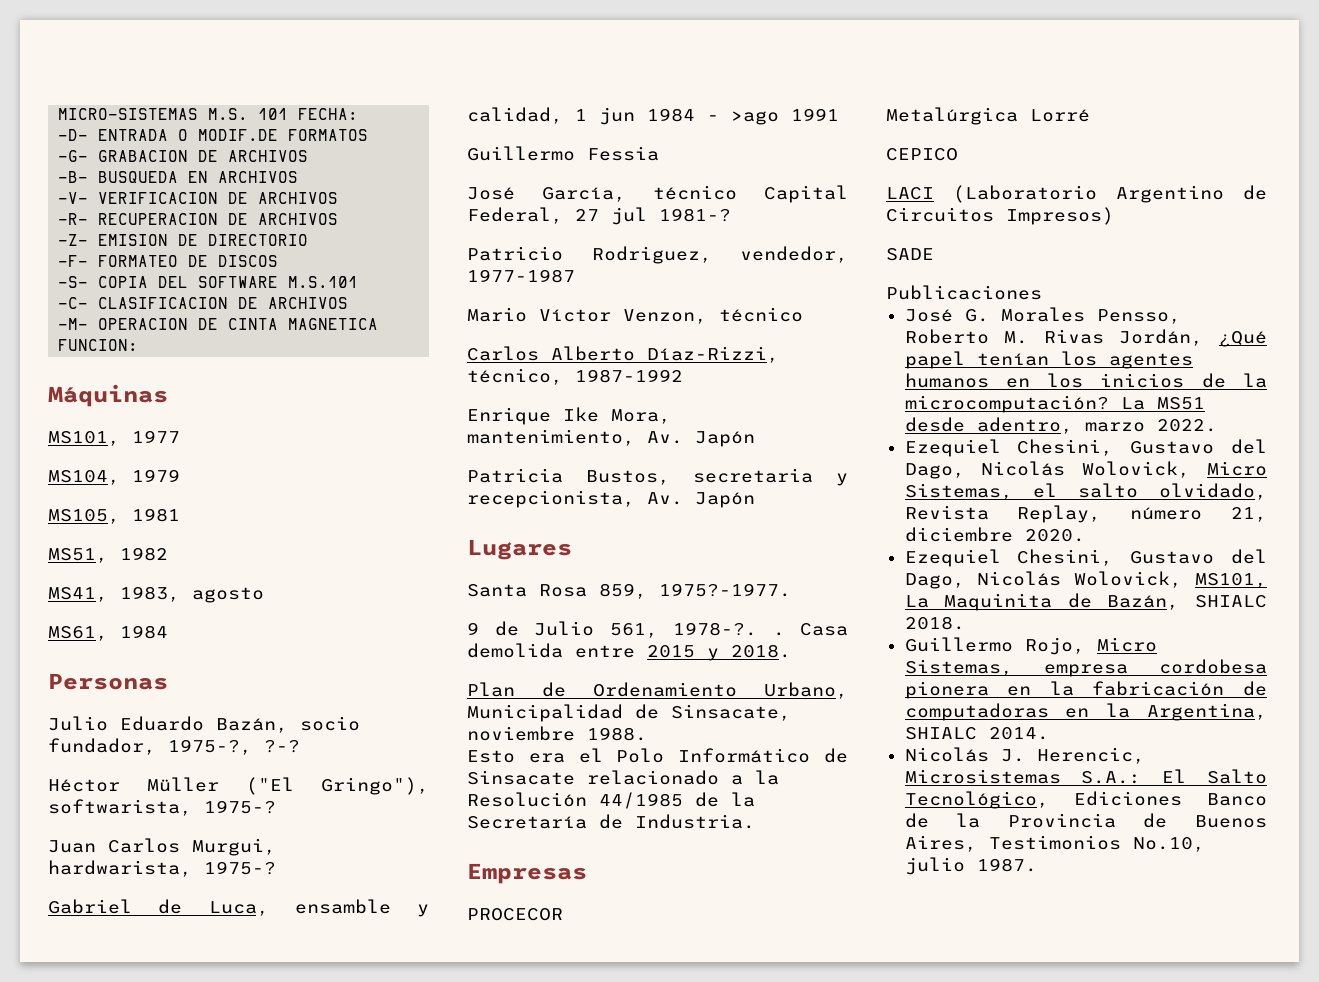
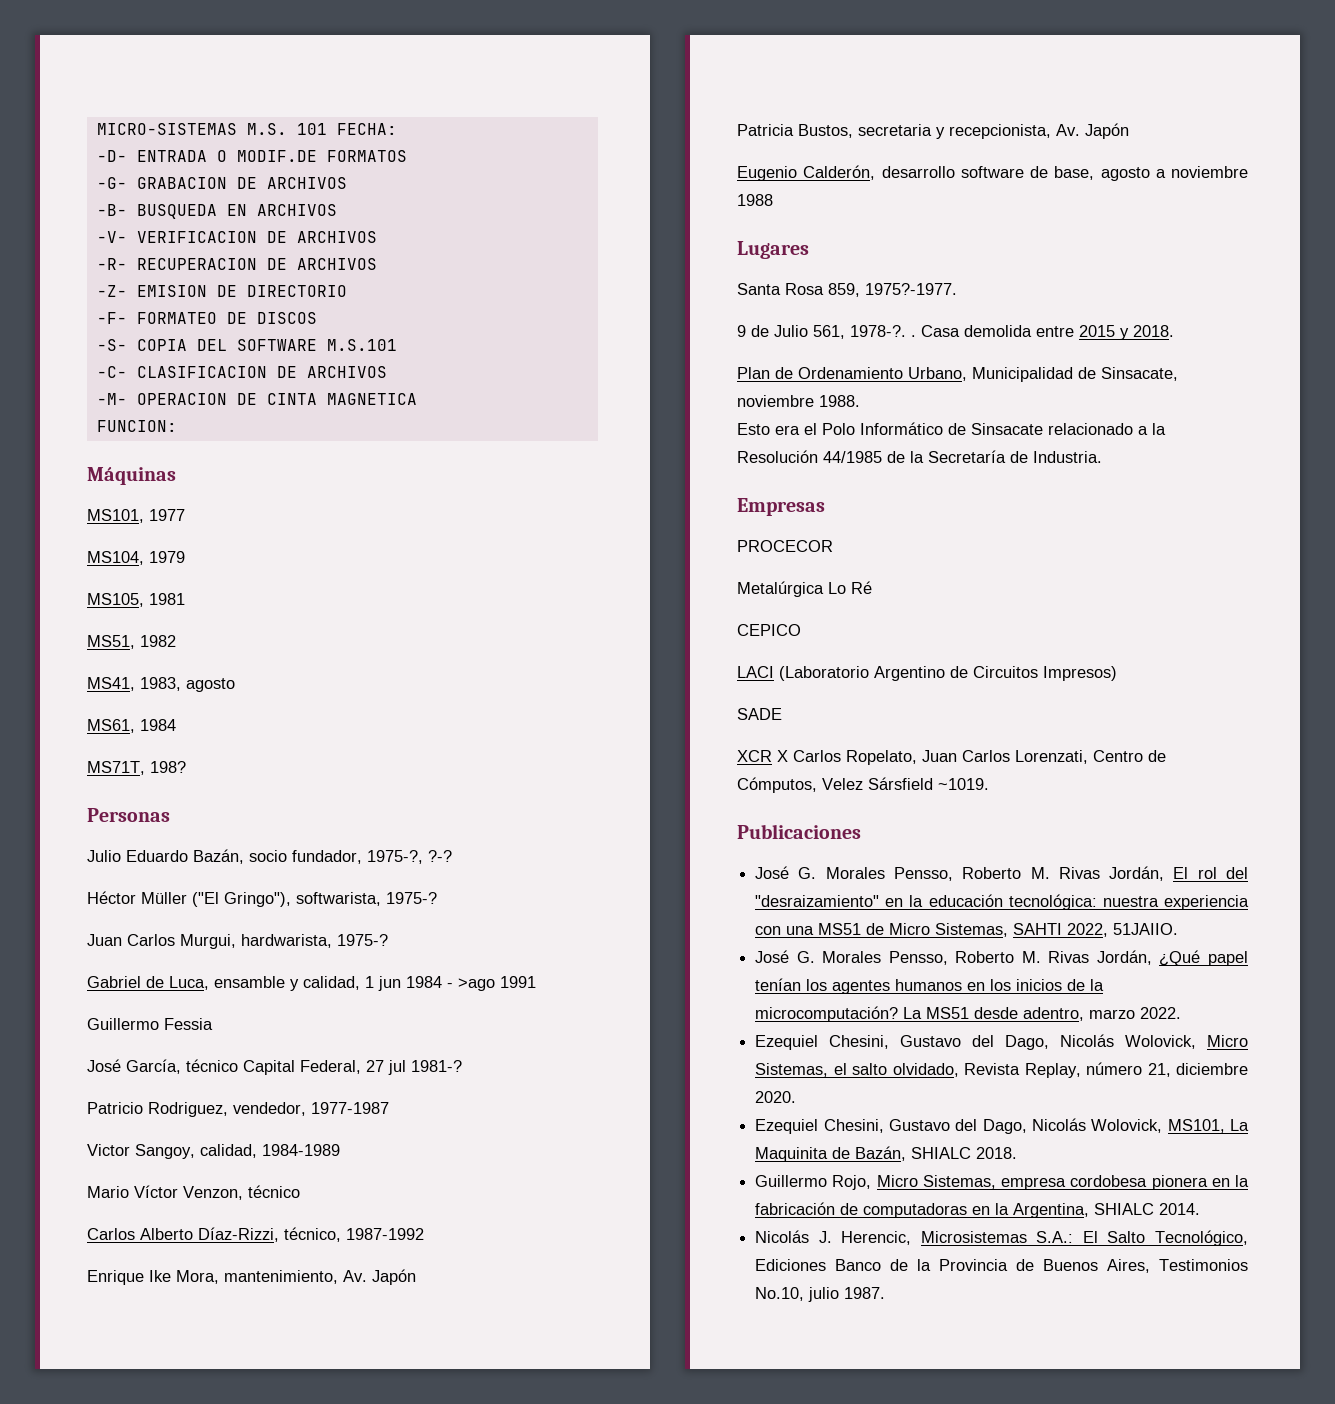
+ MS71T, 198?
+ Victor Sangoy, calidad, 1984-1989
+ Eugenio Calderón, desarrollo software de base, agosto a noviembre 1988
- Metalúrgica Lorré
+ Metalúrgica Lo Ré
+ XCR X Carlos Ropelato, Juan Carlos Lorenzati, Centro de Cómputos, Velez Sársfield ~1019.
  Publicaciones
+ José G. Morales Pensso, Roberto M. Rivas Jordán, El rol del "desraizamiento" en la educación tecnológica: nuestra experiencia con una MS51 de Micro Sistemas, SAHTI 2022, 51JAIIO.

